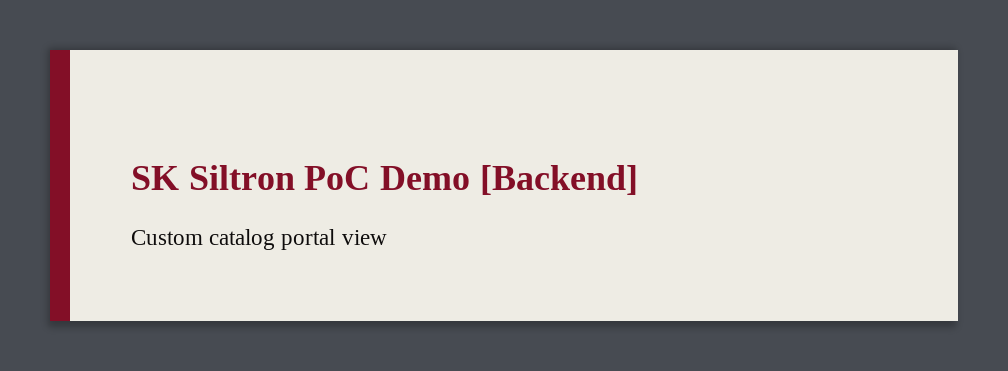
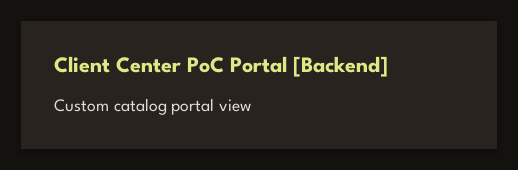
- SK Siltron PoC Demo [Backend]
+ Client Center PoC Portal [Backend]

